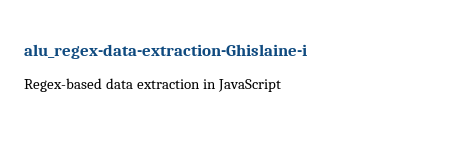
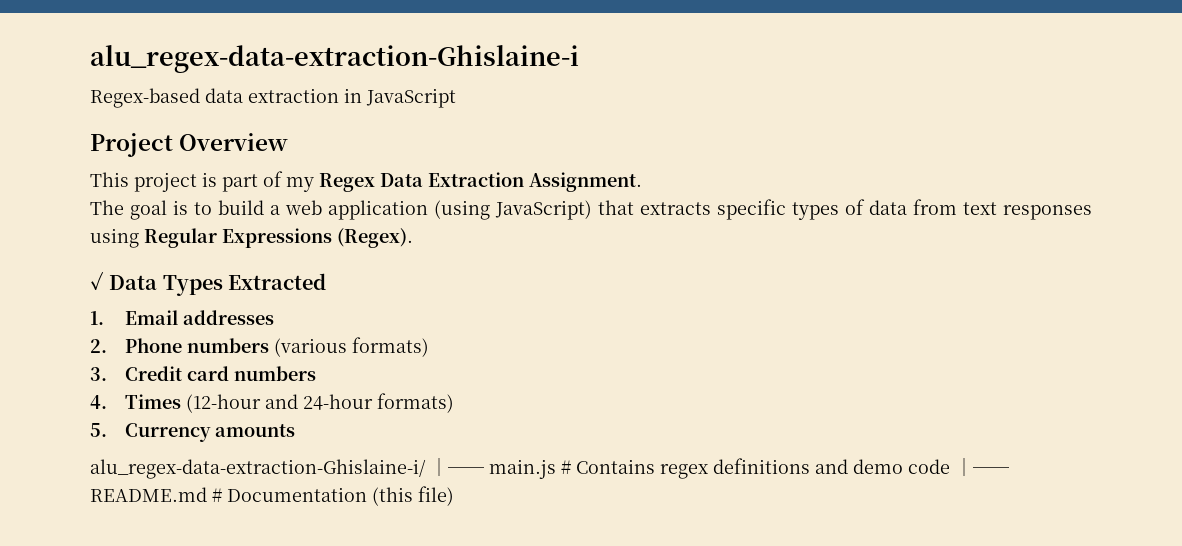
+ Project Overview
+ This project is part of my Regex Data Extraction Assignment.
+ The goal is to build a web application (using JavaScript) that extracts specific types of data from text responses using Regular Expressions (Regex).
+ ✓ Data Types Extracted
+ 1. Email addresses
+ 2. Phone numbers (various formats)
+ 3. Credit card numbers
+ 4. Times (12-hour and 24-hour formats)
+ 5. Currency amounts
+ alu_regex-data-extraction-Ghislaine-i/ │── main.js # Contains regex definitions and demo code │── README.md # Documentation (this file)

